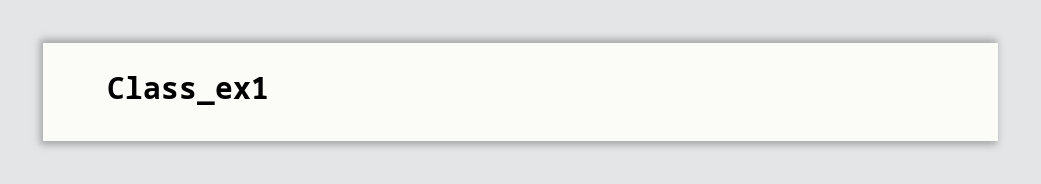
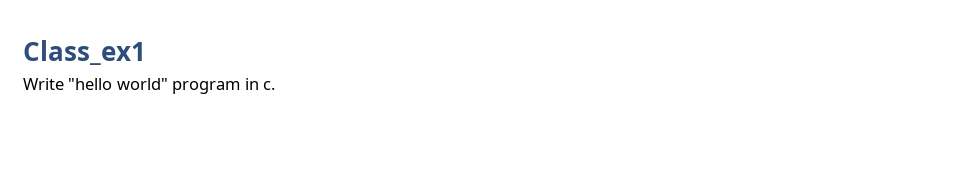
+ Write "hello world" program in c.

